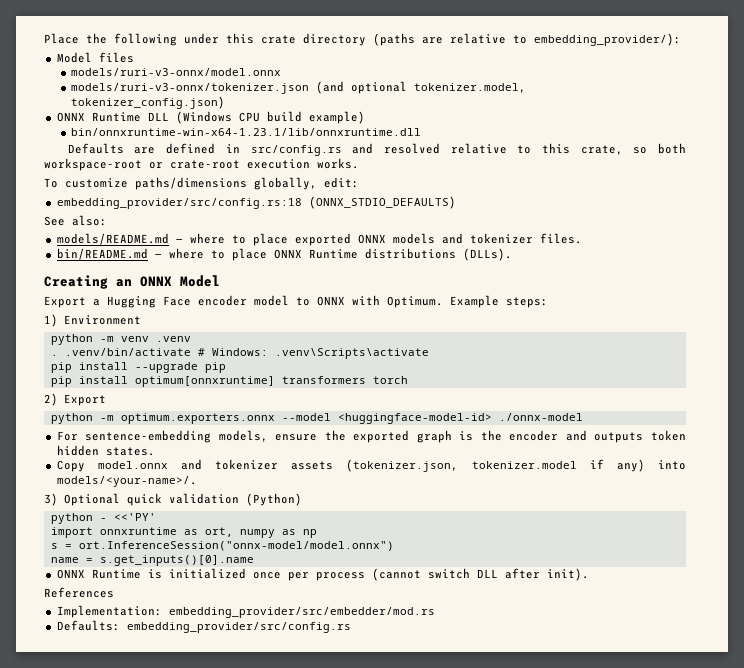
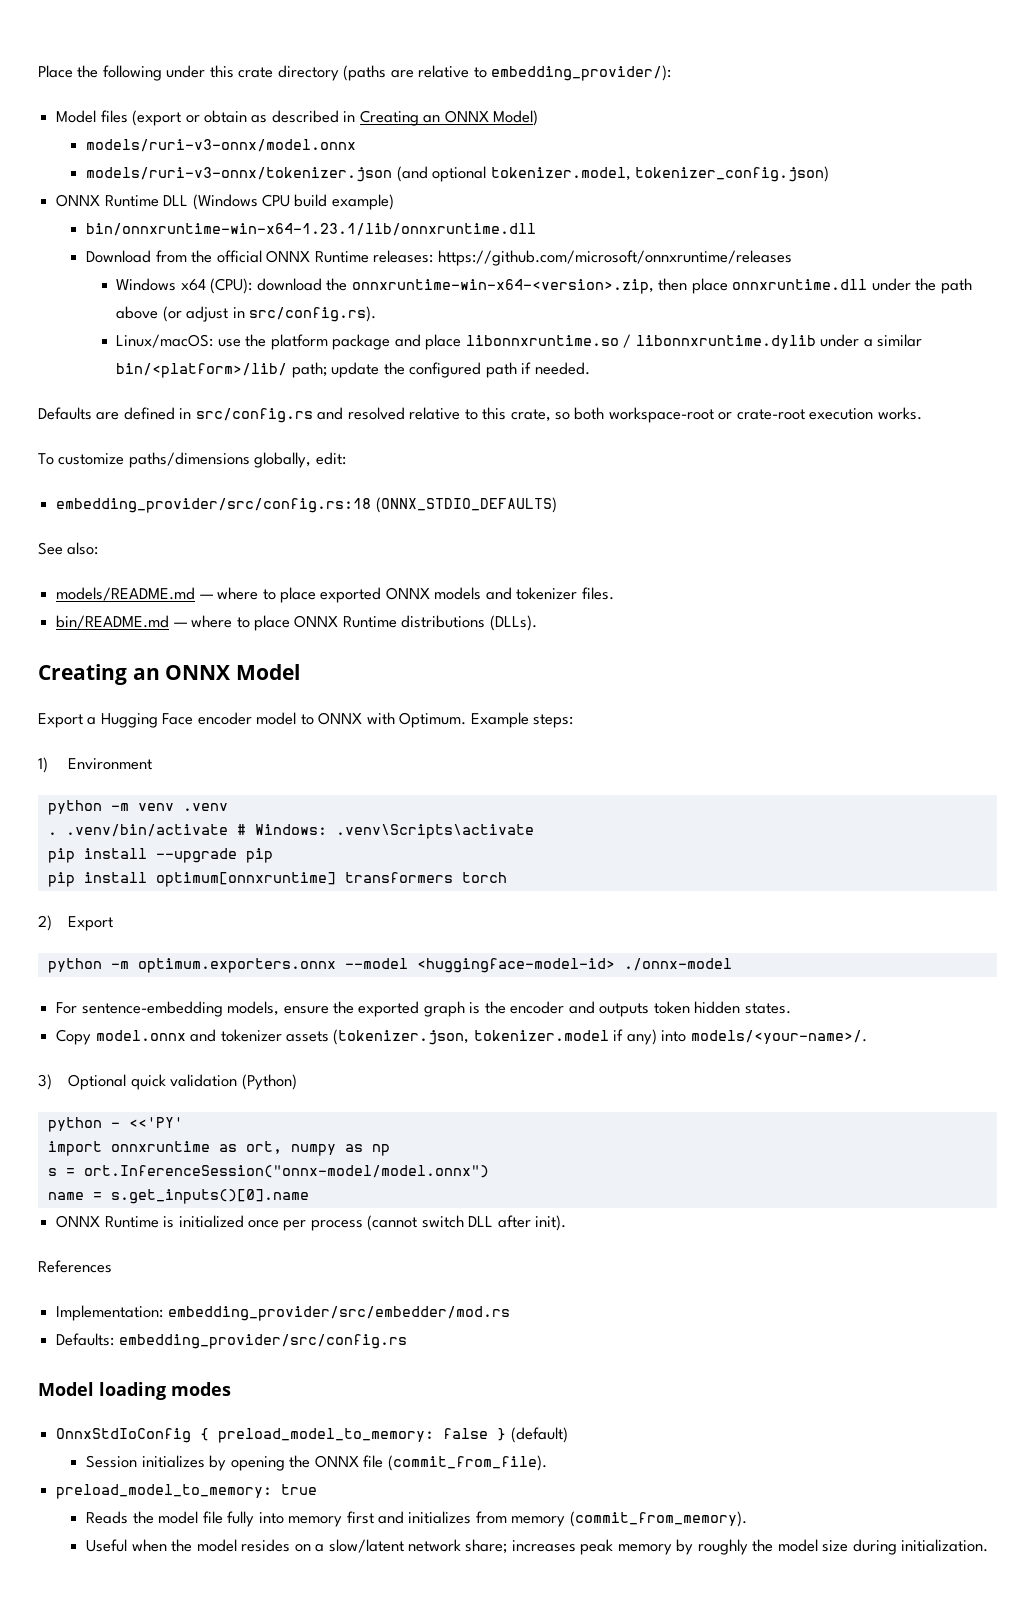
- Model files
+ Model files (export or obtain as described in Creating an ONNX Model)
+ Download from the official ONNX Runtime releases: https://github.com/microsoft/onnxruntime/releases
+ Windows x64 (CPU): download the onnxruntime-win-x64-<version>.zip, then place onnxruntime.dll under the path above (or adjust in src/config.rs).
+ Linux/macOS: use the platform package and place libonnxruntime.so / libonnxruntime.dylib under a similar bin/<platform>/lib/ path; update the configured path if needed.
+ Model loading modes
+ OnnxStdIoConfig { preload_model_to_memory: false } (default)
+ Session initializes by opening the ONNX file (commit_from_file).
+ preload_model_to_memory: true
+ Reads the model file fully into memory first and initializes from memory (commit_from_memory).
+ Useful when the model resides on a slow/latent network share; increases peak memory by roughly the model size during initialization.

